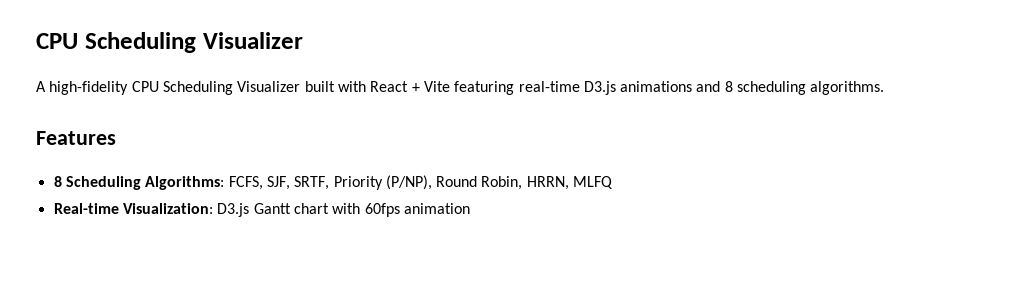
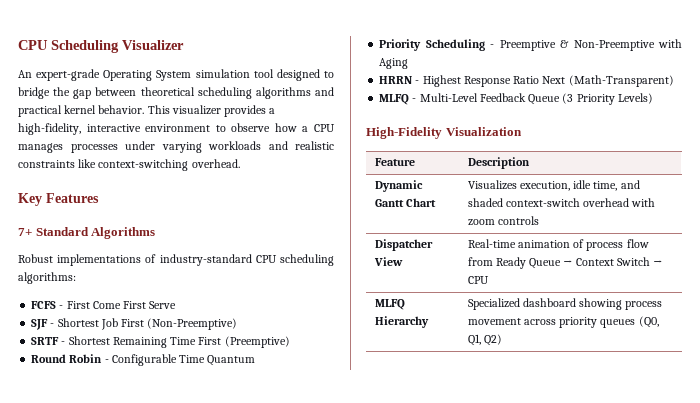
- A high-fidelity CPU Scheduling Visualizer built with React + Vite featuring real-time D3.js animations and 8 scheduling algorithms.
- Features
- 8 Scheduling Algorithms: FCFS, SJF, SRTF, Priority (P/NP), Round Robin, HRRN, MLFQ
- Real-time Visualization: D3.js Gantt chart with 60fps animation
+ An expert-grade Operating System simulation tool designed to bridge the gap between theoretical scheduling algorithms and practical kernel behavior. This visualizer provides a high-fidelity, interactive environment to observe how a CPU manages processes under varying workloads and realistic constraints like context-switching overhead.
+ Key Features
+ 7+ Standard Algorithms
+ Robust implementations of industry-standard CPU scheduling algorithms:
+ FCFS - First Come First Serve
+ SJF - Shortest Job First (Non-Preemptive)
+ SRTF - Shortest Remaining Time First (Preemptive)
+ Round Robin - Configurable Time Quantum
+ Priority Scheduling - Preemptive & Non-Preemptive with Aging
+ HRRN - Highest Response Ratio Next (Math-Transparent)
+ MLFQ - Multi-Level Feedback Queue (3 Priority Levels)
+ High-Fidelity Visualization
+ Feature | Description
+ Dynamic Gantt Chart | Visualizes execution, idle time, and shaded context-switch overhead with zoom controls
+ Dispatcher View | Real-time animation of process flow from Ready Queue → Context Switch → CPU
+ MLFQ Hierarchy | Specialized dashboard showing process movement across priority queues (Q0, Q1, Q2)

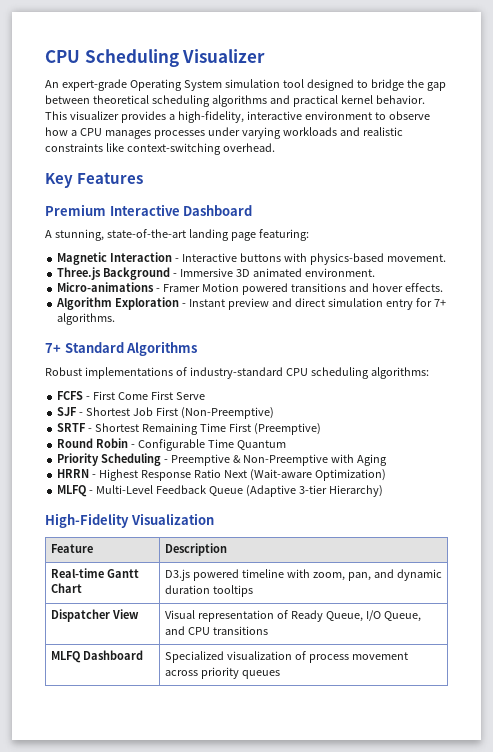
+ Premium Interactive Dashboard
+ A stunning, state-of-the-art landing page featuring:
+ Magnetic Interaction - Interactive buttons with physics-based movement.
+ Three.js Background - Immersive 3D animated environment.
+ Micro-animations - Framer Motion powered transitions and hover effects.
+ Algorithm Exploration - Instant preview and direct simulation entry for 7+ algorithms.
- HRRN - Highest Response Ratio Next (Math-Transparent)
+ HRRN - Highest Response Ratio Next (Wait-aware Optimization)
- MLFQ - Multi-Level Feedback Queue (3 Priority Levels)
+ MLFQ - Multi-Level Feedback Queue (Adaptive 3-tier Hierarchy)
- Dynamic Gantt Chart | Visualizes execution, idle time, and shaded context-switch overhead with zoom controls
- Dispatcher View | Real-time animation of process flow from Ready Queue → Context Switch → CPU
- MLFQ Hierarchy | Specialized dashboard showing process movement across priority queues (Q0, Q1, Q2)
+ Real-time Gantt Chart | D3.js powered timeline with zoom, pan, and dynamic duration tooltips
+ Dispatcher View | Visual representation of Ready Queue, I/O Queue, and CPU transitions
+ MLFQ Dashboard | Specialized visualization of process movement across priority queues

